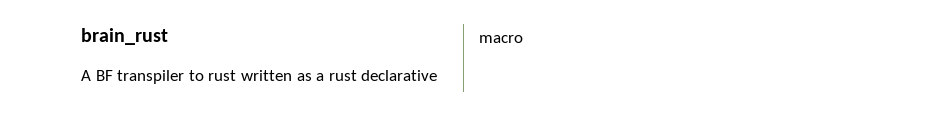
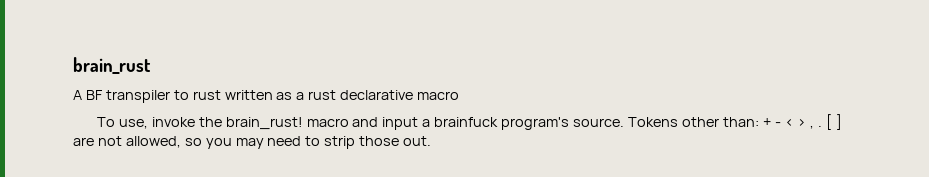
+ To use, invoke the brain_rust! macro and input a brainfuck program's source. Tokens other than: + - < > , . [ ] are not allowed, so you may need to strip those out.

